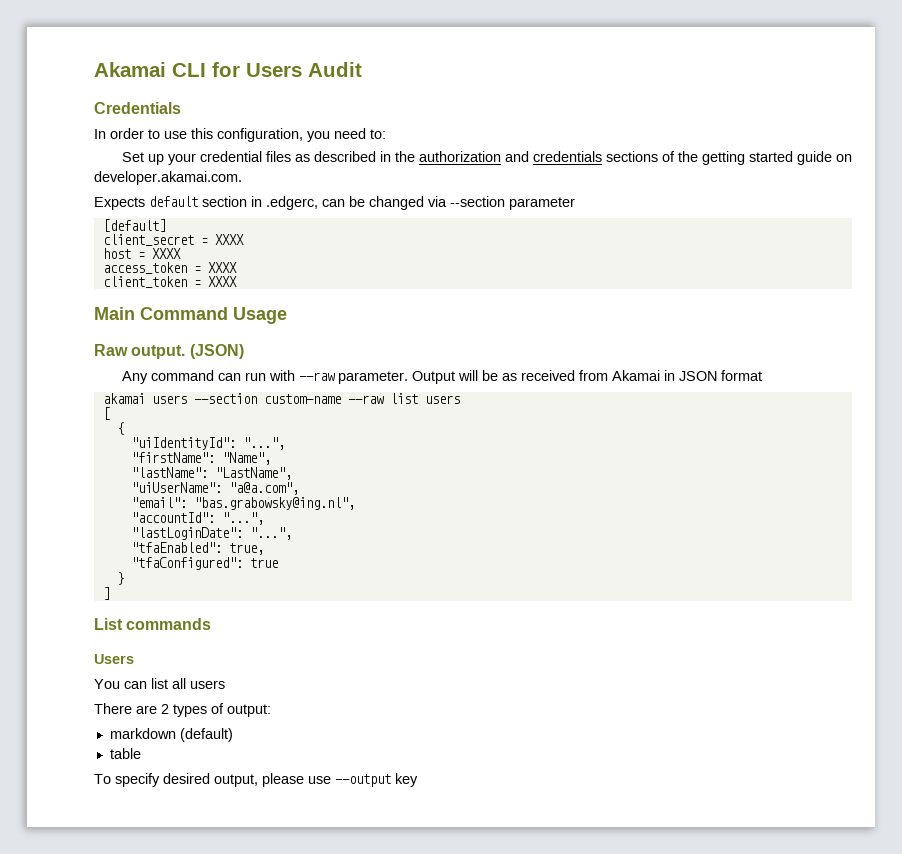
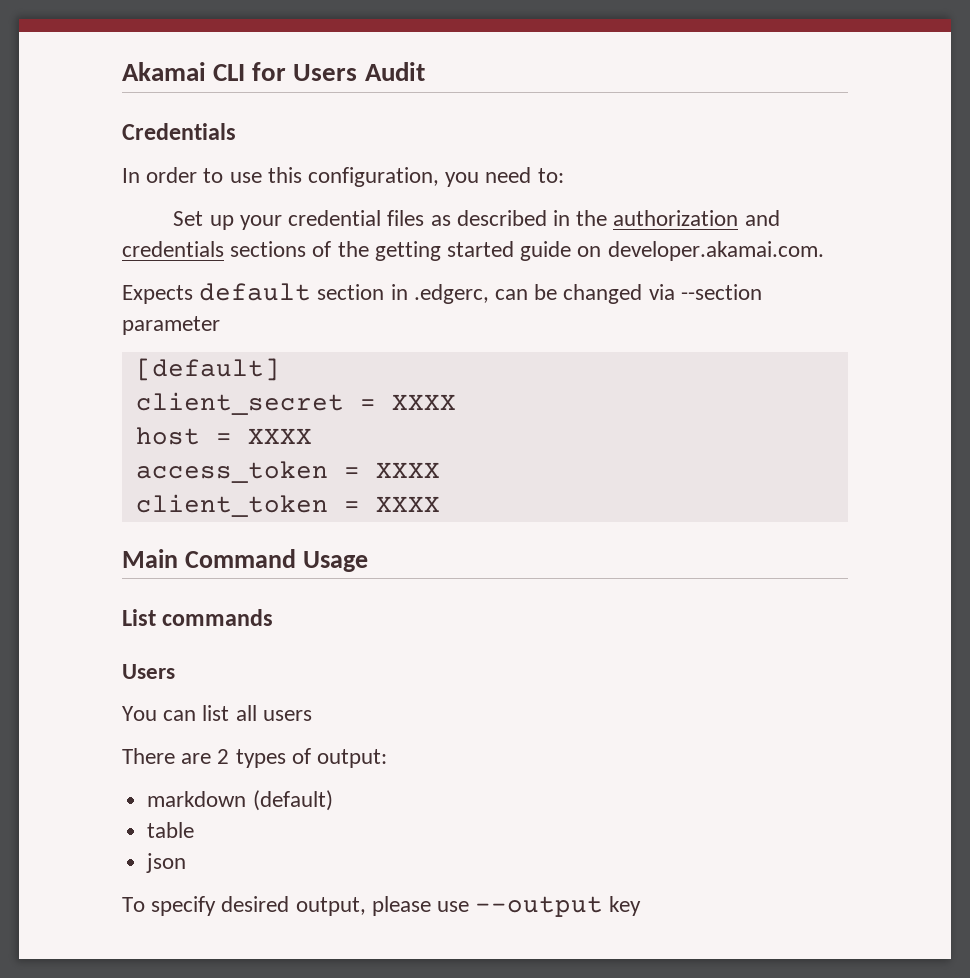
- Raw output. (JSON)
- Any command can run with --raw parameter. Output will be as received from Akamai in JSON format
- akamai users --section custom-name --raw list users
- [
- {
- "uiIdentityId": "...",
- "firstName": "Name",
- "lastName": "LastName",
- "uiUserName": "a@a.com",
- "email": "bas.grabowsky@ing.nl",
- "accountId": "...",
- "lastLoginDate": "...",
- "tfaEnabled": true,
- "tfaConfigured": true
- }
- ]
+ json

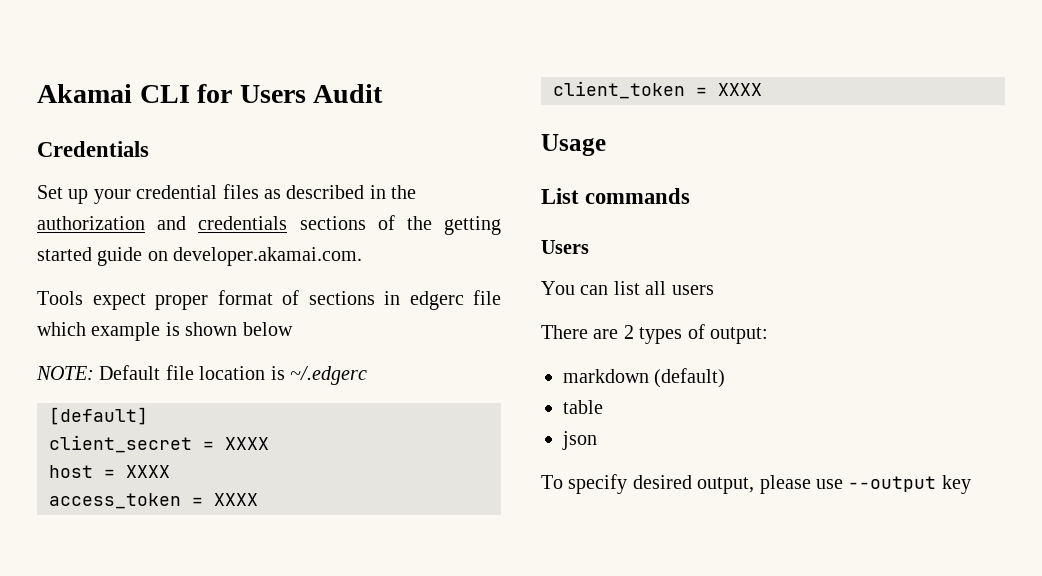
- In order to use this configuration, you need to:
- Expects default section in .edgerc, can be changed via --section parameter
+ Tools expect proper format of sections in edgerc file which example is shown below
+ NOTE: Default file location is ~/.edgerc
- Main Command Usage
+ Usage

